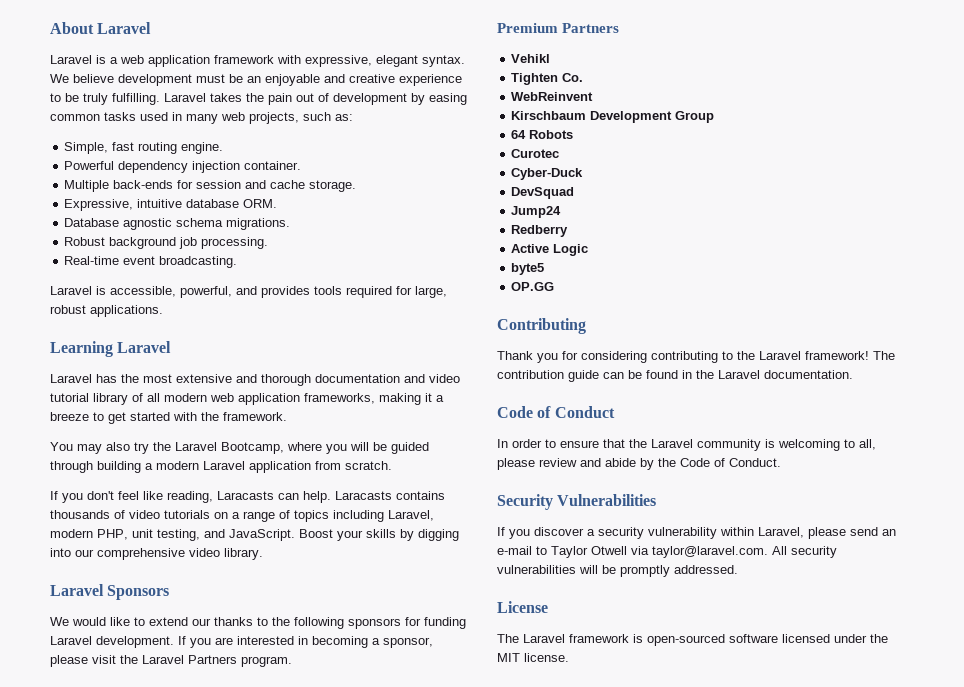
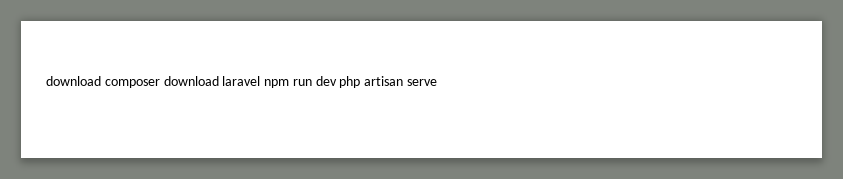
- About Laravel
- Laravel is a web application framework with expressive, elegant syntax. We believe development must be an enjoyable and creative experience to be truly fulfilling. Laravel takes the pain out of development by easing common tasks used in many web projects, such as:
- Simple, fast routing engine.
- Powerful dependency injection container.
- Multiple back-ends for session and cache storage.
- Expressive, intuitive database ORM.
- Database agnostic schema migrations.
- Robust background job processing.
- Real-time event broadcasting.
- Laravel is accessible, powerful, and provides tools required for large, robust applications.
- Learning Laravel
- Laravel has the most extensive and thorough documentation and video tutorial library of all modern web application frameworks, making it a breeze to get started with the framework.
- You may also try the Laravel Bootcamp, where you will be guided through building a modern Laravel application from scratch.
- If you don't feel like reading, Laracasts can help. Laracasts contains thousands of video tutorials on a range of topics including Laravel, modern PHP, unit testing, and JavaScript. Boost your skills by digging into our comprehensive video library.
- Laravel Sponsors
- We would like to extend our thanks to the following sponsors for funding Laravel development. If you are interested in becoming a sponsor, please visit the Laravel Partners program.
- Premium Partners
- Vehikl
- Tighten Co.
- WebReinvent
- Kirschbaum Development Group
- 64 Robots
- Curotec
- Cyber-Duck
- DevSquad
- Jump24
- Redberry
- Active Logic
- byte5
- OP.GG
- Contributing
- Thank you for considering contributing to the Laravel framework! The contribution guide can be found in the Laravel documentation.
- Code of Conduct
- In order to ensure that the Laravel community is welcoming to all, please review and abide by the Code of Conduct.
- Security Vulnerabilities
- If you discover a security vulnerability within Laravel, please send an e-mail to Taylor Otwell via taylor@laravel.com. All security vulnerabilities will be promptly addressed.
- License
- The Laravel framework is open-sourced software licensed under the MIT license.
+ download composer download laravel npm run dev php artisan serve

